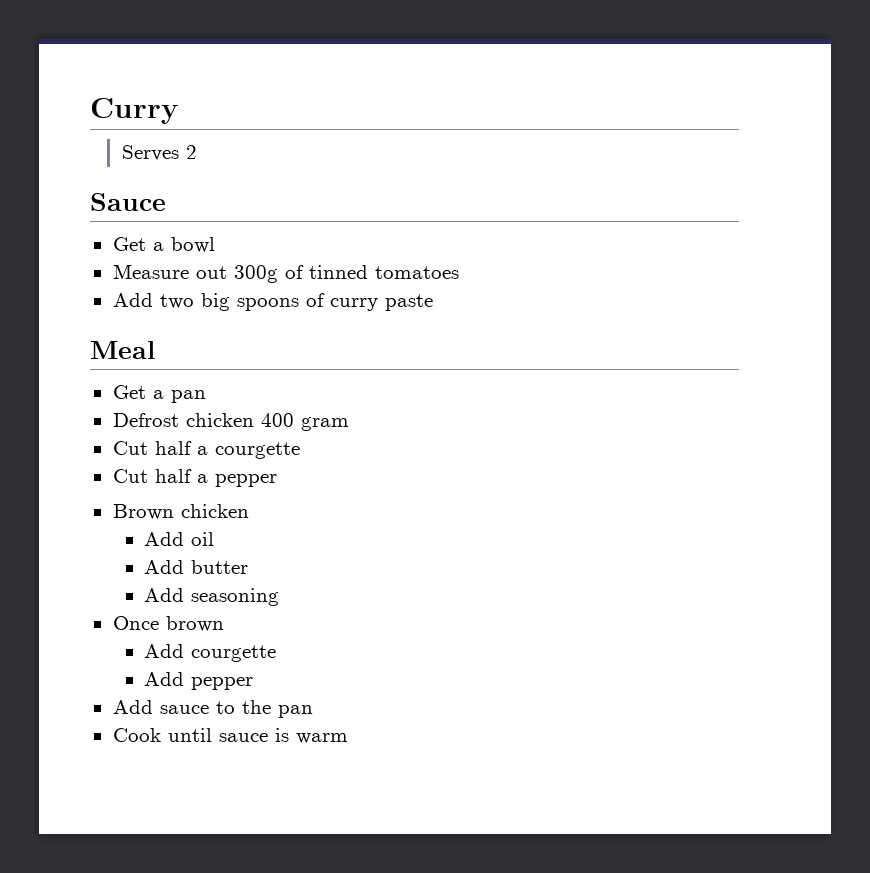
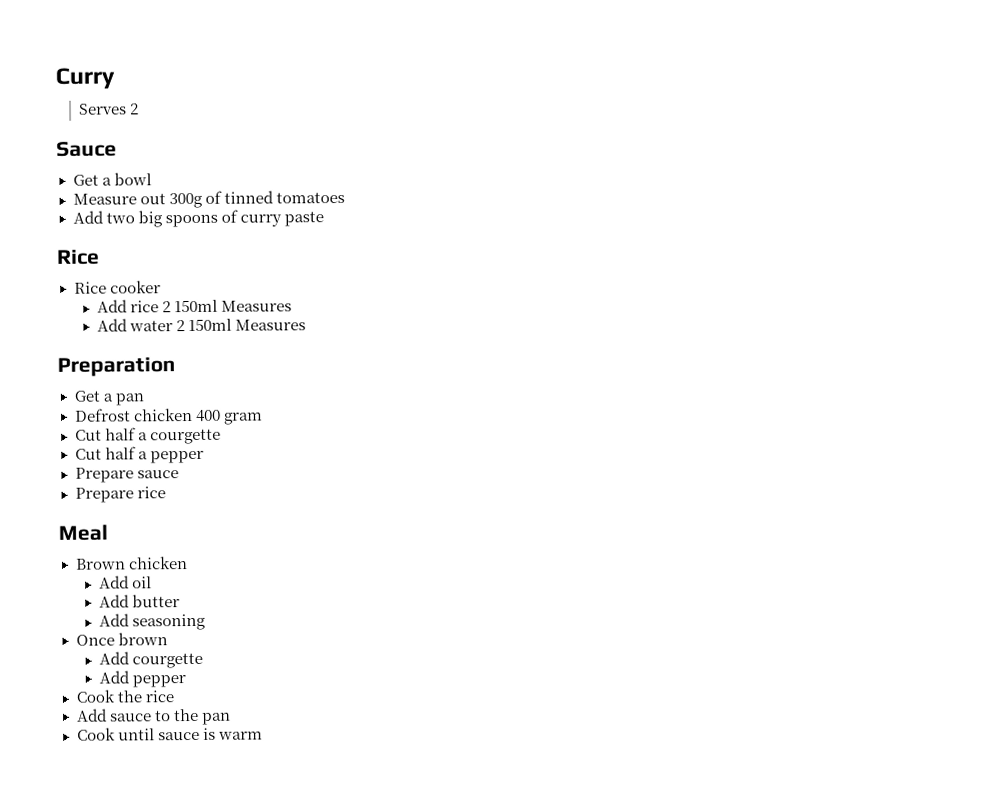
  Add two big spoons of curry paste
- Meal
+ Rice
+ Rice cooker
+ Add rice 2 150ml Measures
+ Add water 2 150ml Measures
+ Preparation
+ Prepare sauce
+ Prepare rice
+ Meal
+ Cook the rice

